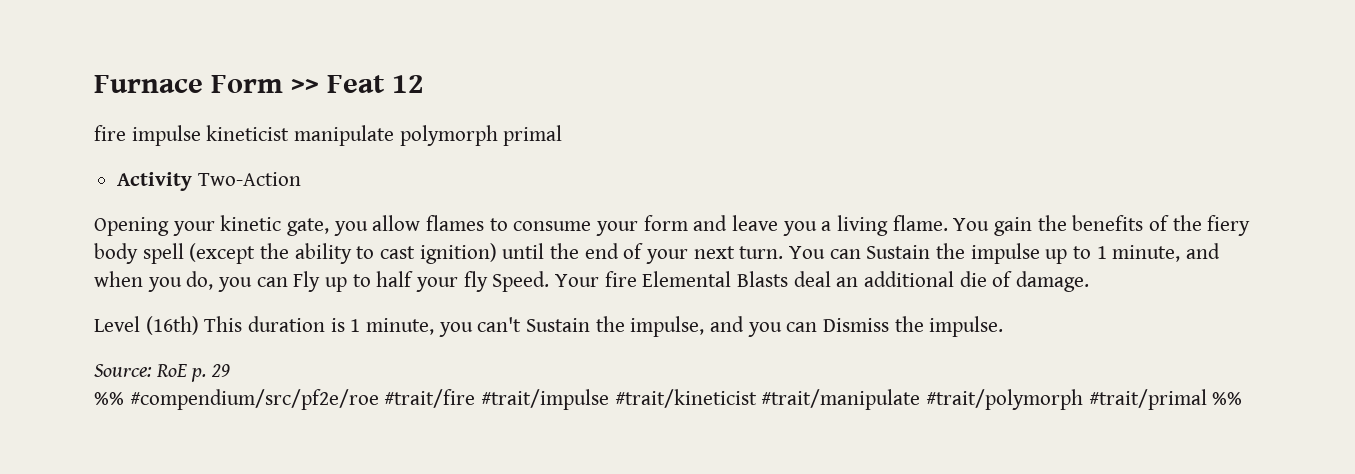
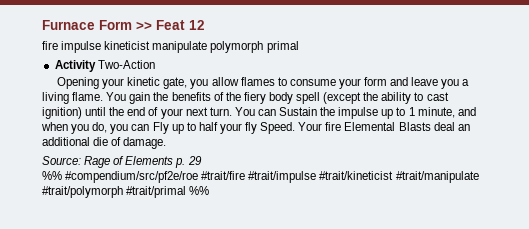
- Level (16th) This duration is 1 minute, you can't Sustain the impulse, and you can Dismiss the impulse.
- Source: RoE p. 29
+ Source: Rage of Elements p. 29

